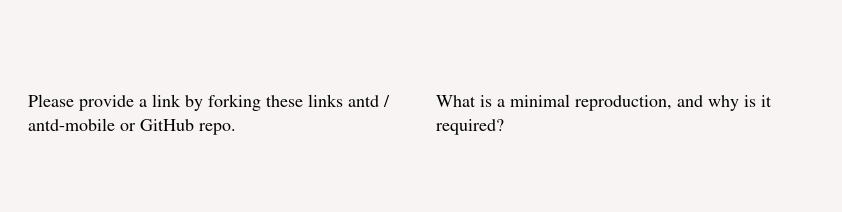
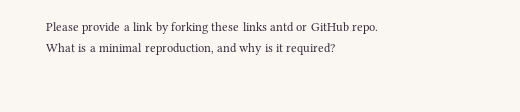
- Please provide a link by forking these links antd / antd-mobile or GitHub repo.
+ Please provide a link by forking these links antd or GitHub repo.

